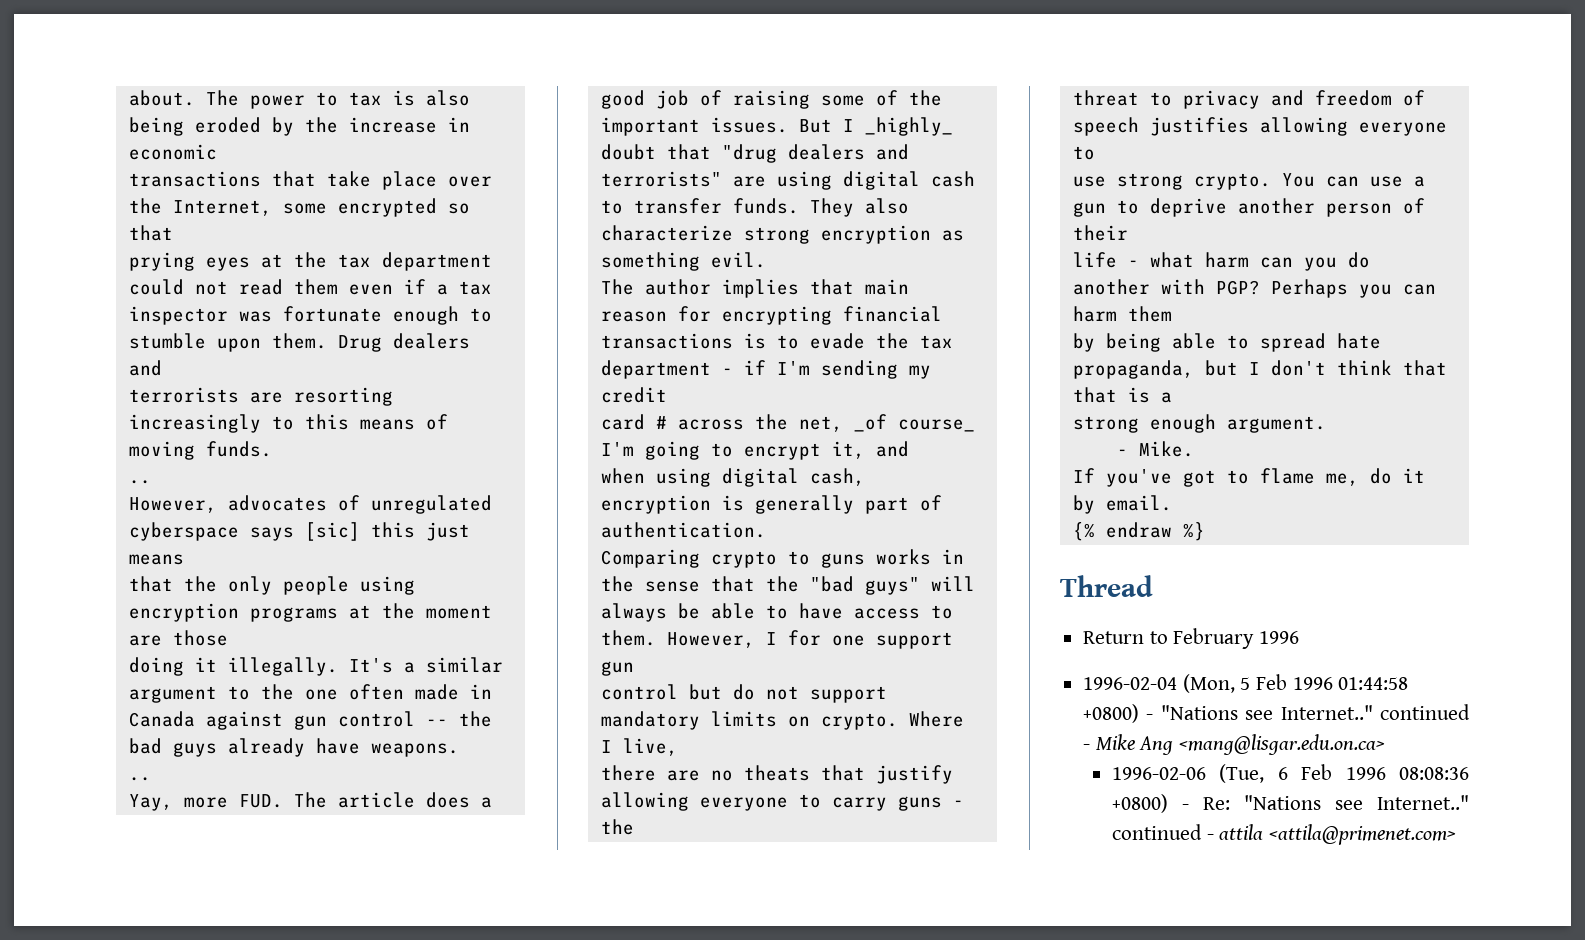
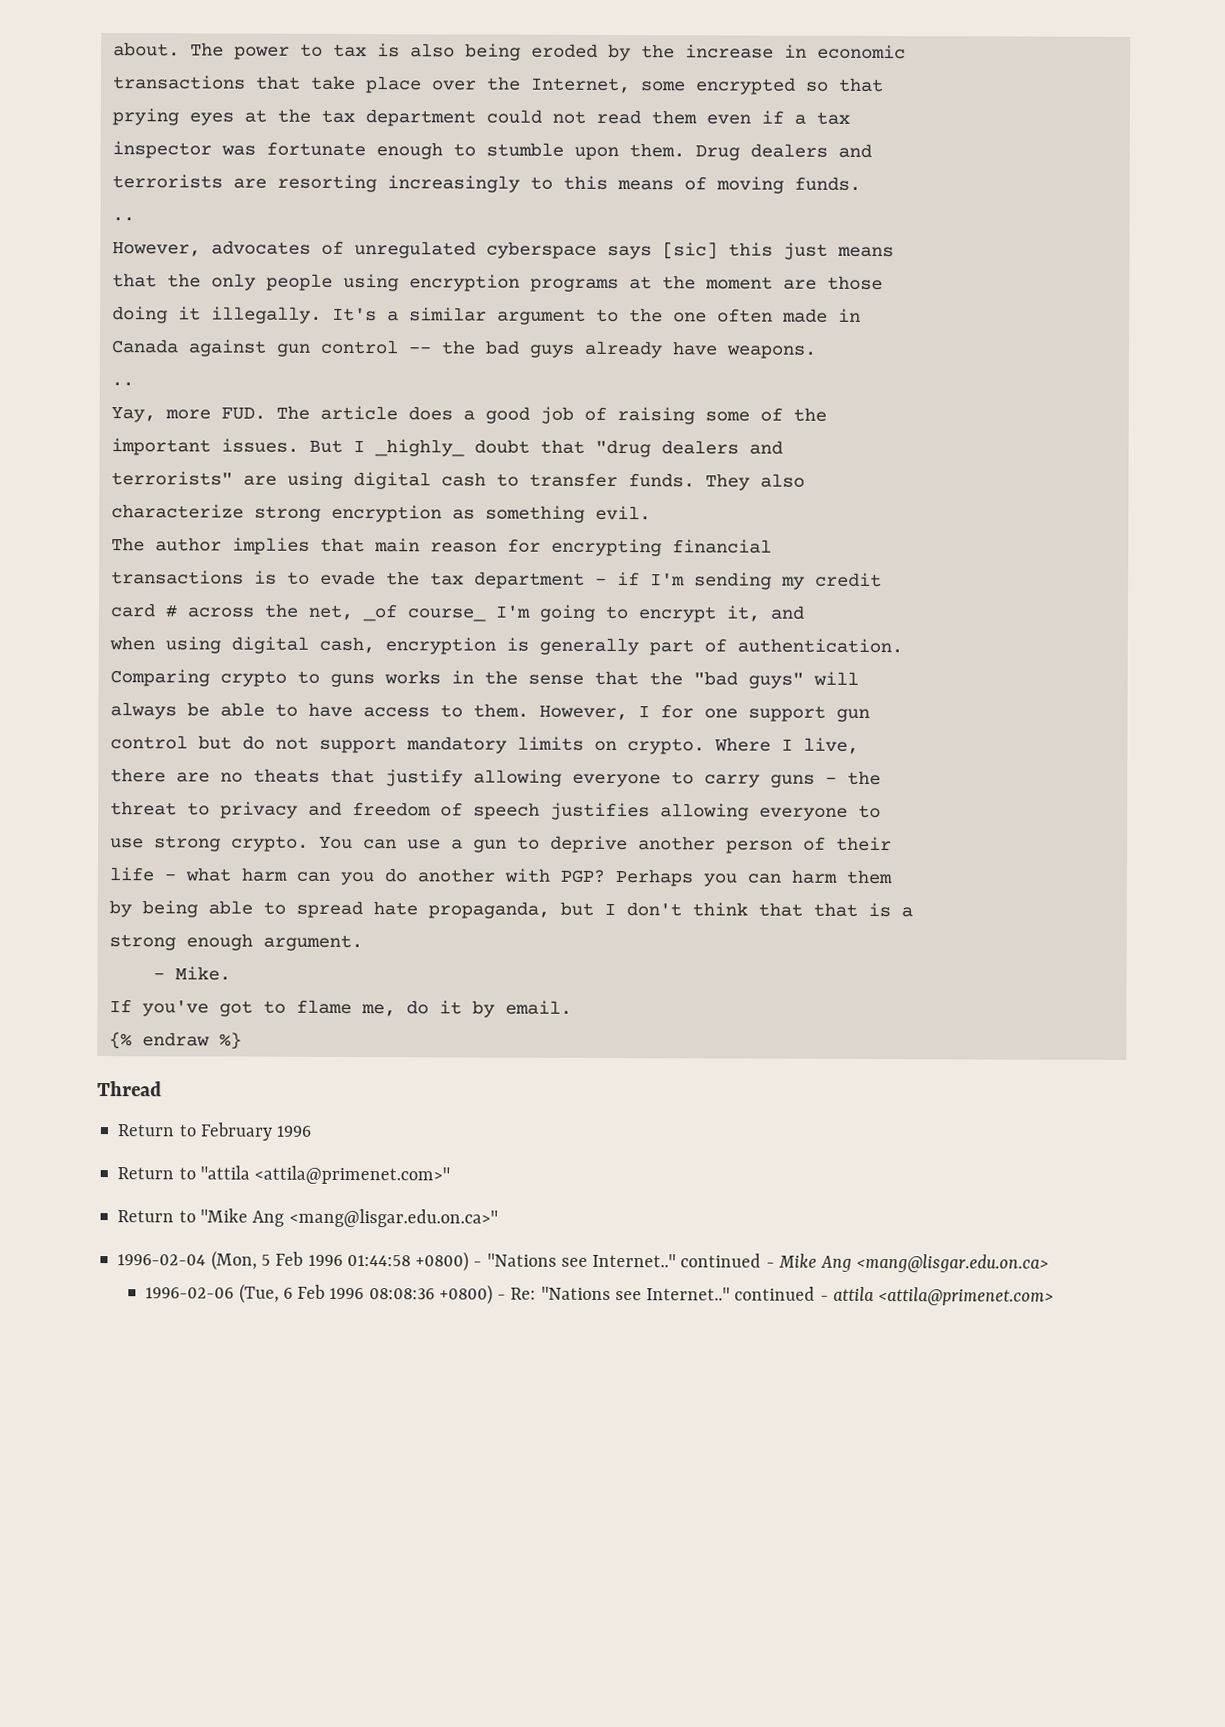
+ Return to "attila <attila@primenet.com>"
+ Return to "Mike Ang <mang@lisgar.edu.on.ca>"

